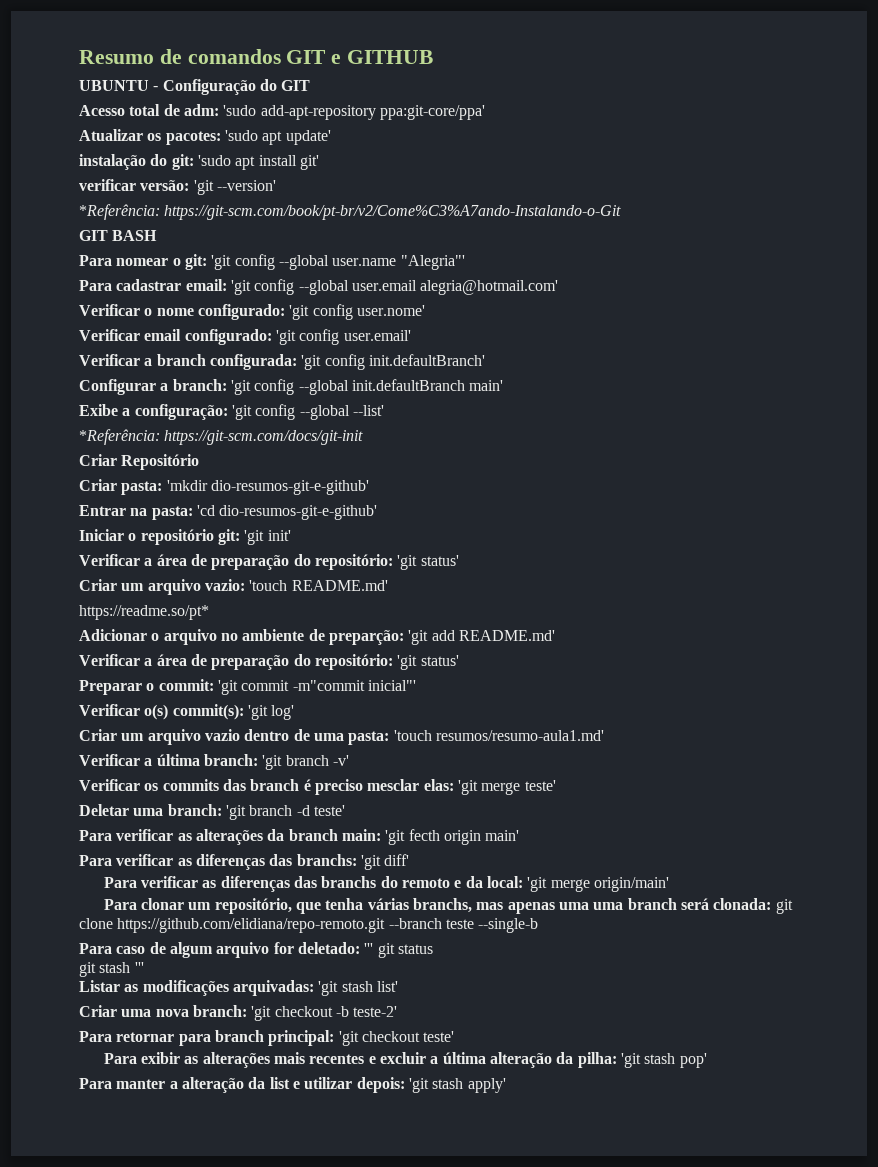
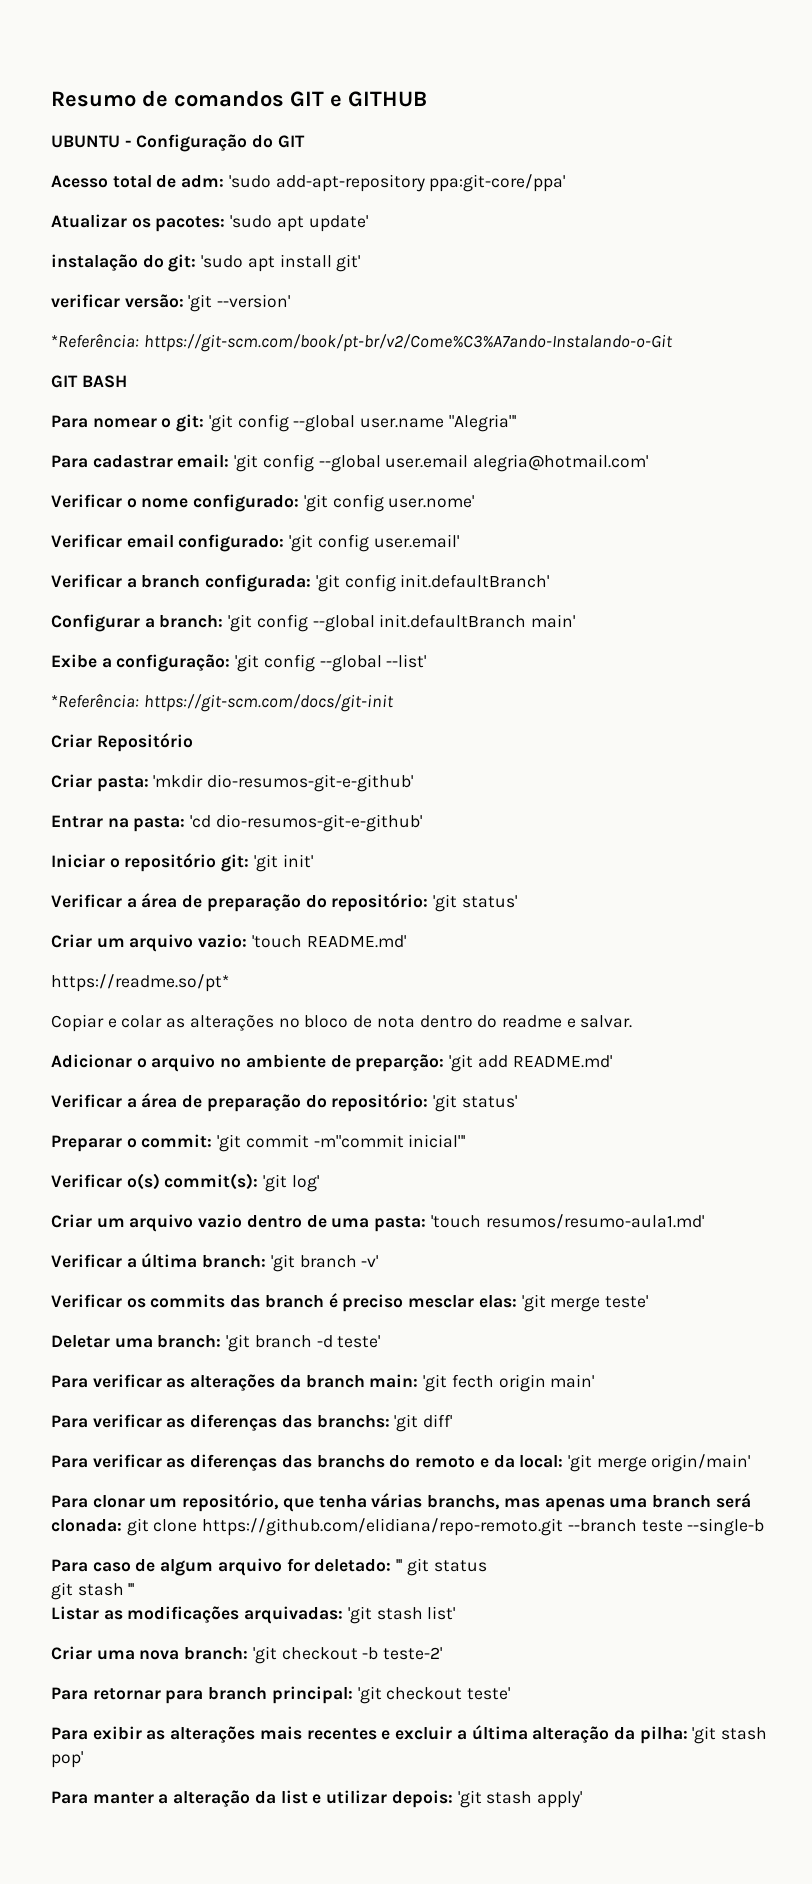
+ Copiar e colar as alterações no bloco de nota dentro do readme e salvar.
- Para clonar um repositório, que tenha várias branchs, mas apenas uma uma branch será clonada: git clone https://github.com/elidiana/repo-remoto.git --branch teste --single-b
+ Para clonar um repositório, que tenha várias branchs, mas apenas uma branch será clonada: git clone https://github.com/elidiana/repo-remoto.git --branch teste --single-b

